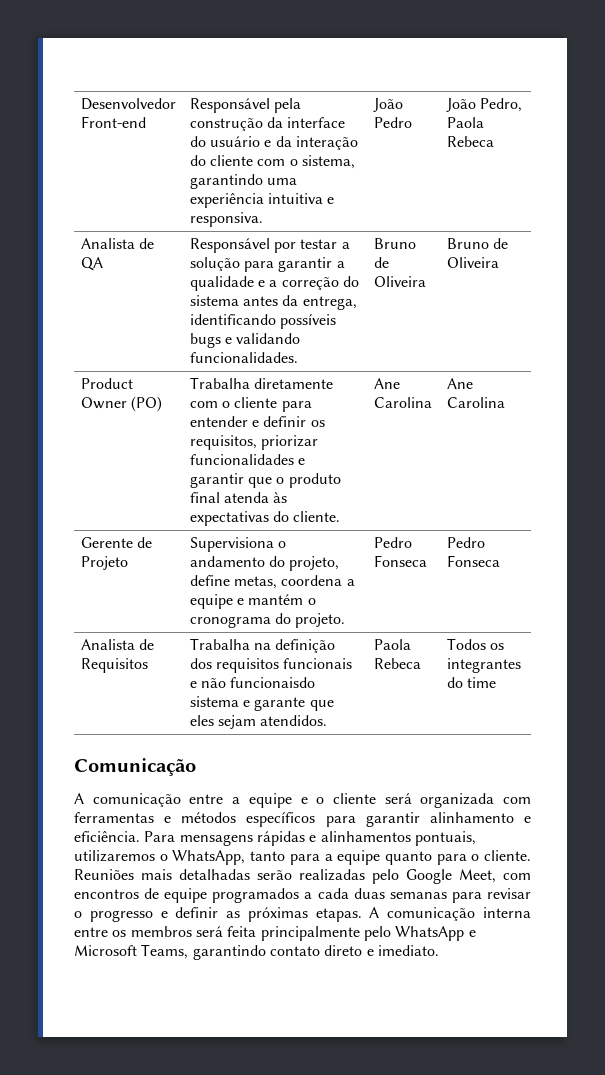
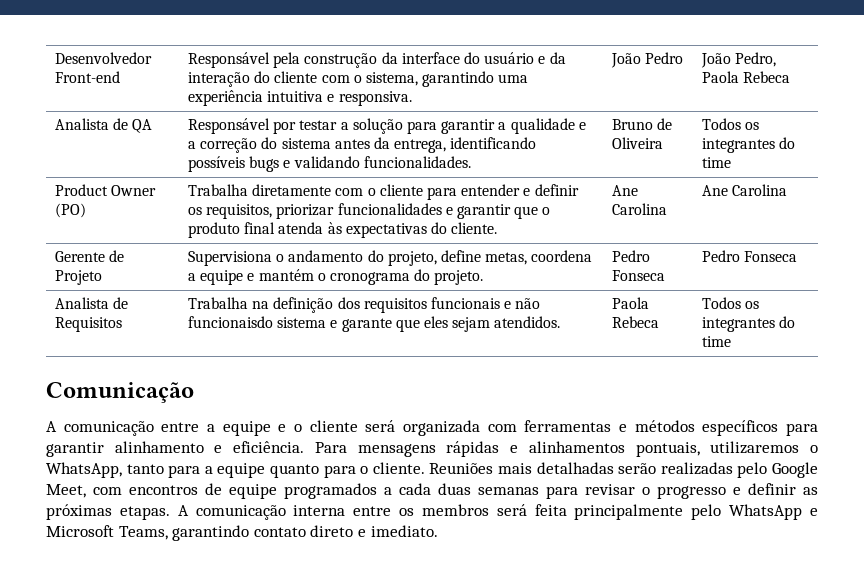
- Analista de QA | Responsável por testar a solução para garantir a qualidade e a correção do sistema antes da entrega, identificando possíveis bugs e validando funcionalidades. | Bruno de Oliveira | Bruno de Oliveira
+ Analista de QA | Responsável por testar a solução para garantir a qualidade e a correção do sistema antes da entrega, identificando possíveis bugs e validando funcionalidades. | Bruno de Oliveira | Todos os integrantes do time

